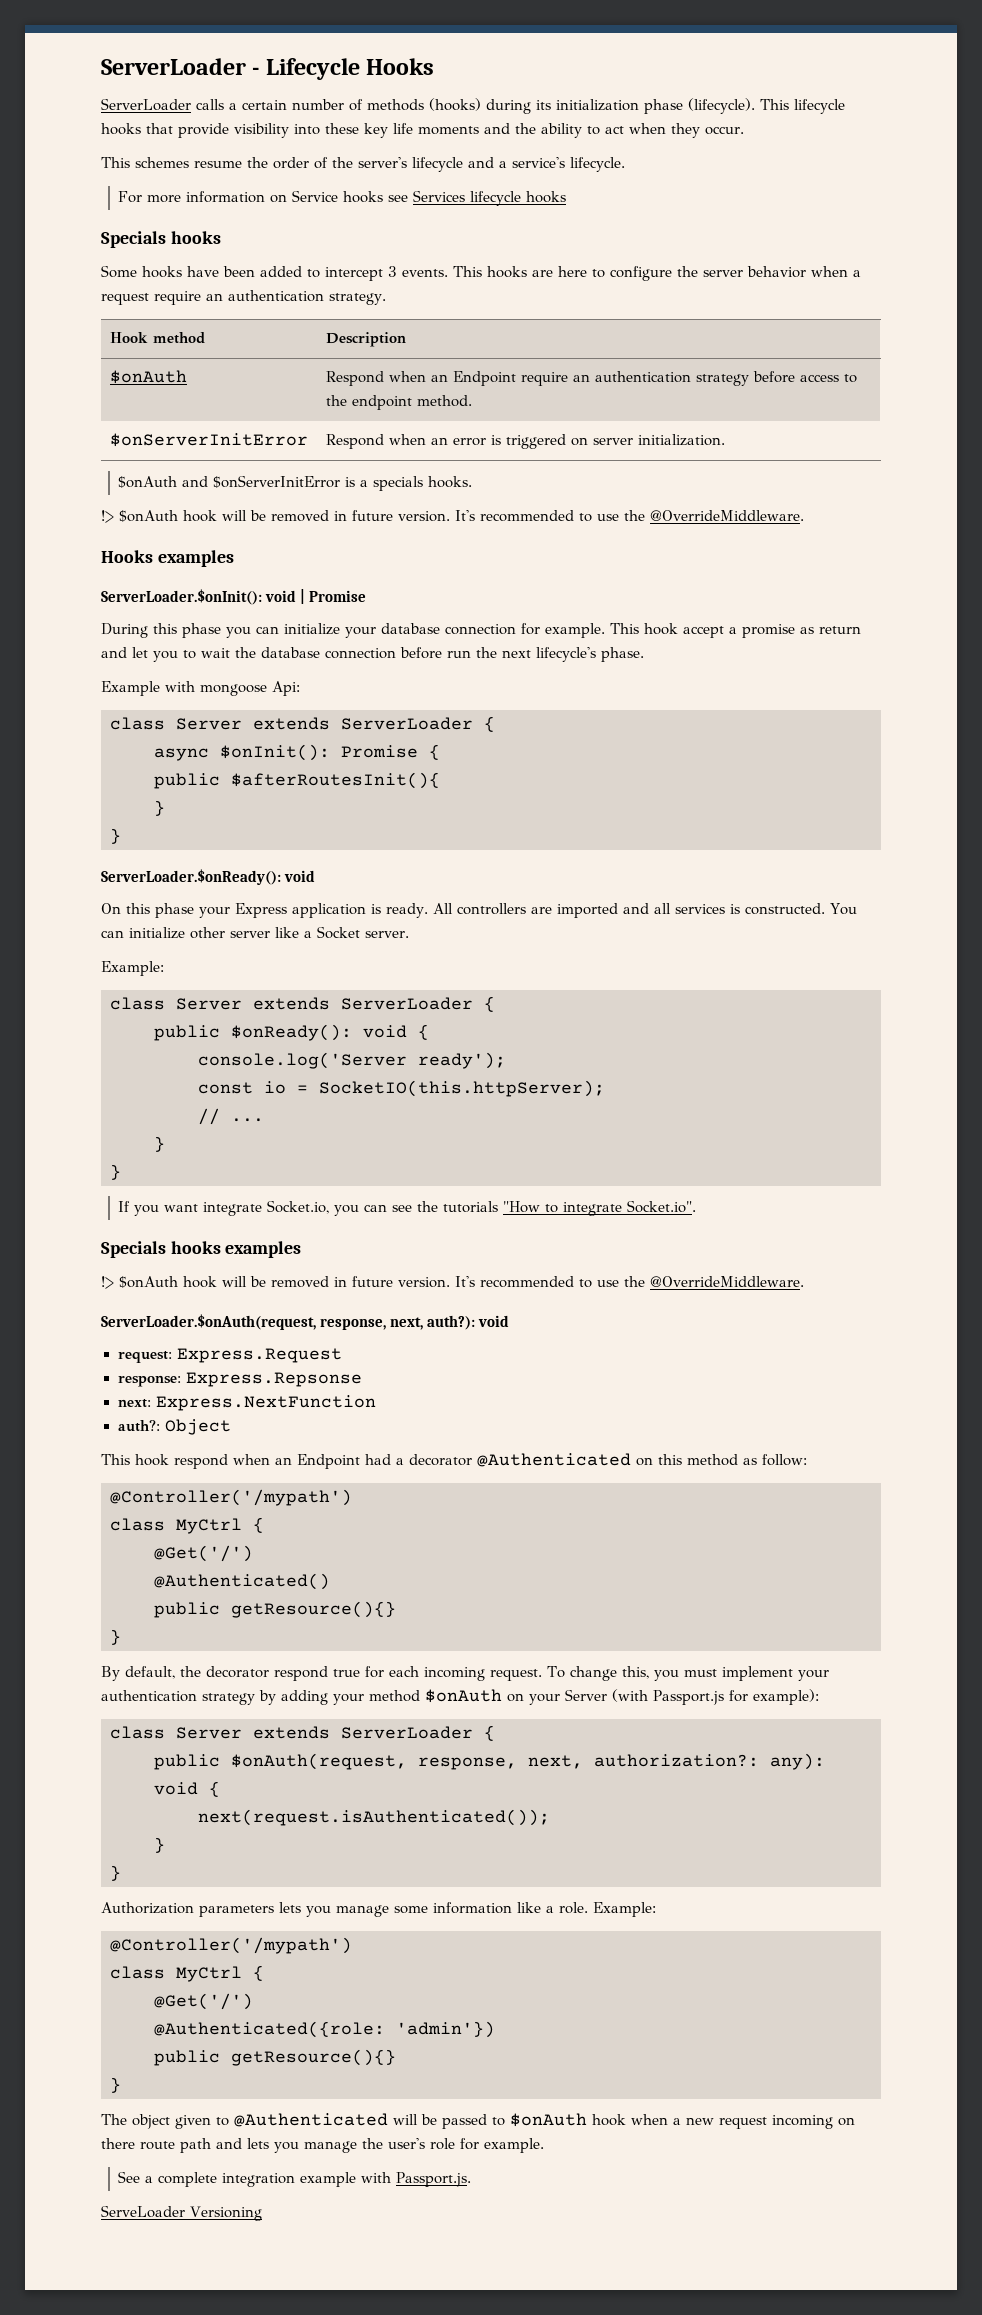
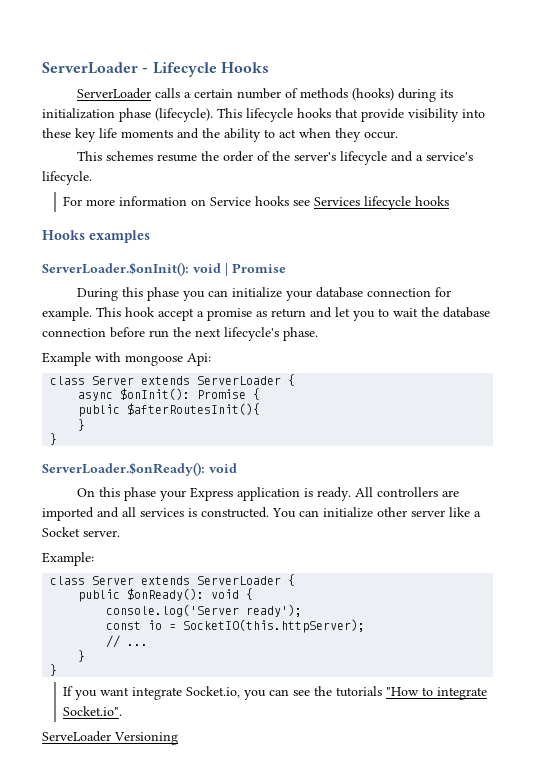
  For more information on Service hooks see Services lifecycle hooks
- Specials hooks
- Some hooks have been added to intercept 3 events. This hooks are here to configure the server behavior when a request require an authentication strategy.
- Hook method | Description
- $onAuth | Respond when an Endpoint require an authentication strategy before access to the endpoint method.
- $onServerInitError | Respond when an error is triggered on server initialization.
- $onAuth and $onServerInitError is a specials hooks.
- !> $onAuth hook will be removed in future version. It's recommended to use the @OverrideMiddleware.
- Specials hooks examples
- !> $onAuth hook will be removed in future version. It's recommended to use the @OverrideMiddleware.
- ServerLoader.$onAuth(request, response, next, auth?): void
- request: Express.Request
- response: Express.Repsonse
- next: Express.NextFunction
- auth?: Object
- This hook respond when an Endpoint had a decorator @Authenticated on this method as follow:
- @Controller('/mypath')
- class MyCtrl {
- @Get('/')
- @Authenticated()
- public getResource(){}
- }
- By default, the decorator respond true for each incoming request. To change this, you must implement your authentication strategy by adding your method $onAuth on your Server (with Passport.js for example):
- class Server extends ServerLoader {
- public $onAuth(request, response, next, authorization?: any): void {
- next(request.isAuthenticated());
- }
- }
- Authorization parameters lets you manage some information like a role. Example:
- @Controller('/mypath')
- class MyCtrl {
- @Get('/')
- @Authenticated({role: 'admin'})
- public getResource(){}
- }
- The object given to @Authenticated will be passed to $onAuth hook when a new request incoming on there route path and lets you manage the user's role for example.
- See a complete integration example with Passport.js.

